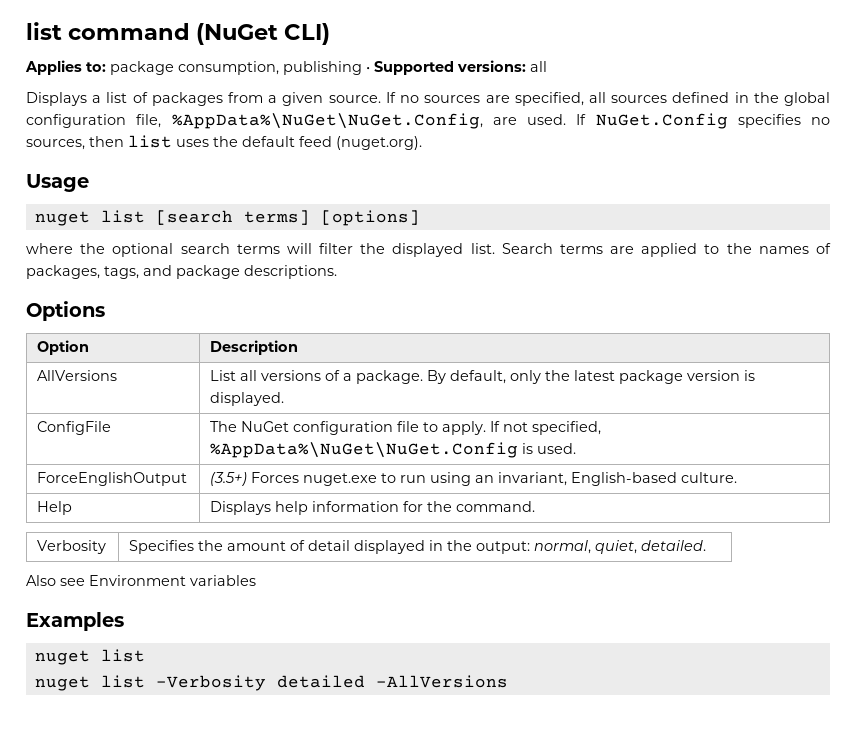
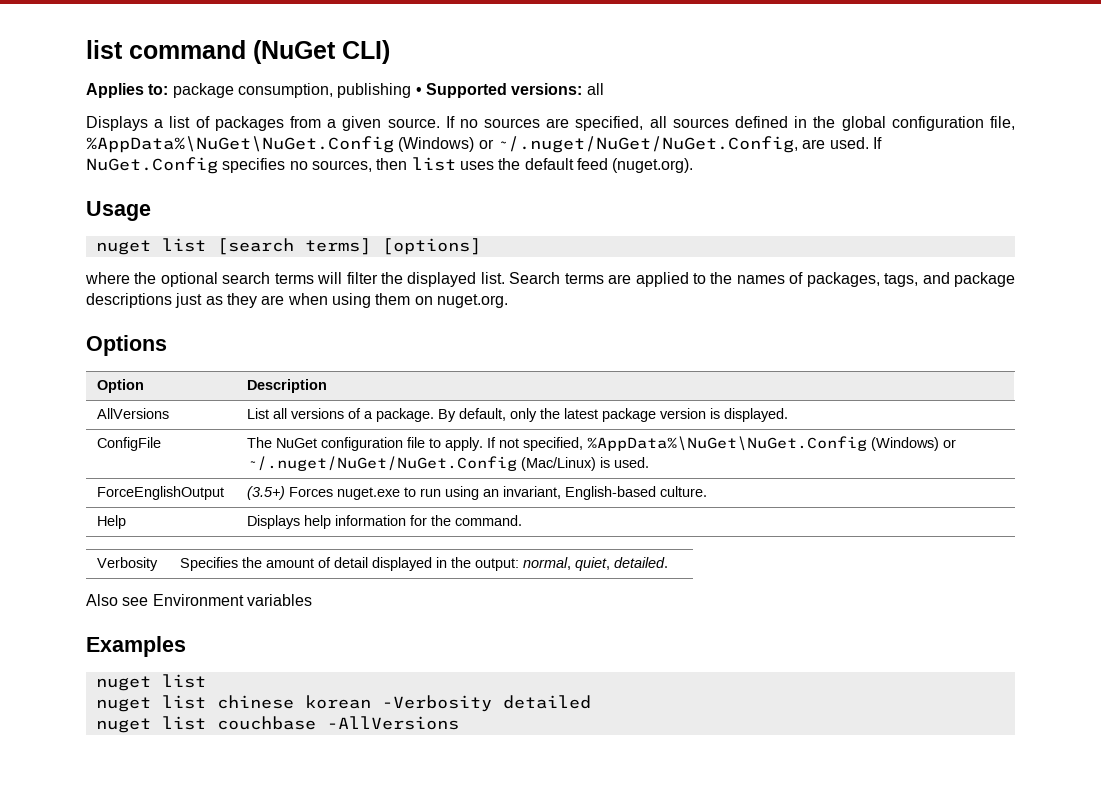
- If no sources are specified, all sources defined in the global configuration file, %AppData%\NuGet\NuGet.Config, are used.
+ If no sources are specified, all sources defined in the global configuration file, %AppData%\NuGet\NuGet.Config (Windows) or ~/.nuget/NuGet/NuGet.Config, are used.
- Search terms are applied to the names of packages, tags, and package descriptions.
+ Search terms are applied to the names of packages, tags, and package descriptions just as they are when using them on nuget.org.
- ConfigFile | The NuGet configuration file to apply. If not specified, %AppData%\NuGet\NuGet.Config is used.
+ ConfigFile | The NuGet configuration file to apply. If not specified, %AppData%\NuGet\NuGet.Config (Windows) or ~/.nuget/NuGet/NuGet.Config (Mac/Linux) is used.
- nuget list -Verbosity detailed -AllVersions
+ nuget list chinese korean -Verbosity detailed
+ nuget list couchbase -AllVersions

